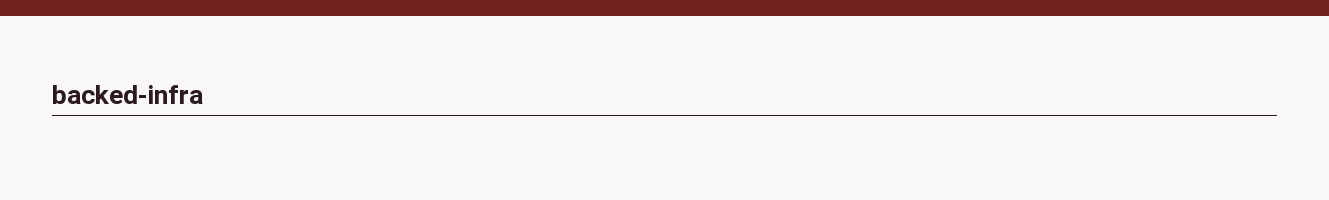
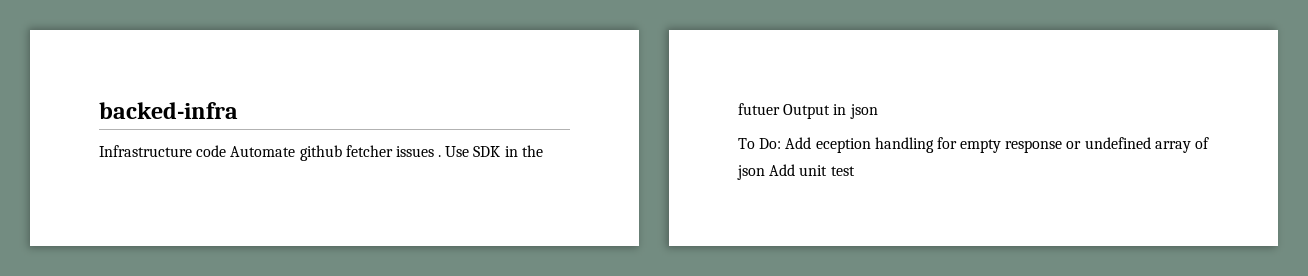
+ Infrastructure code Automate github fetcher issues . Use SDK in the futuer Output in json
+ To Do: Add eception handling for empty response or undefined array of json Add unit test

